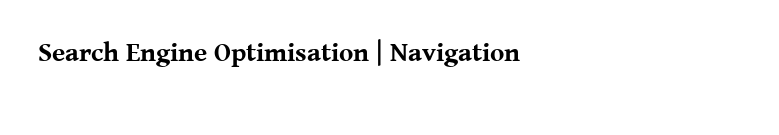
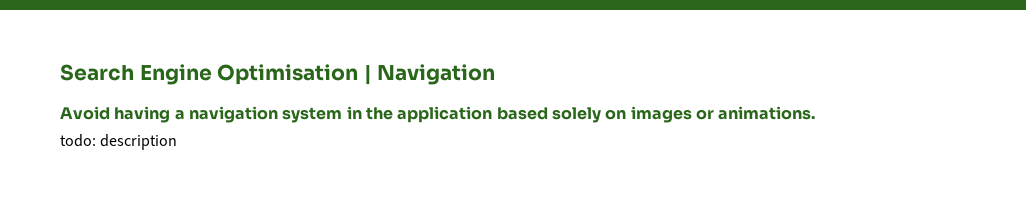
+ Avoid having a navigation system in the application based solely on images or animations.
+ todo: description

